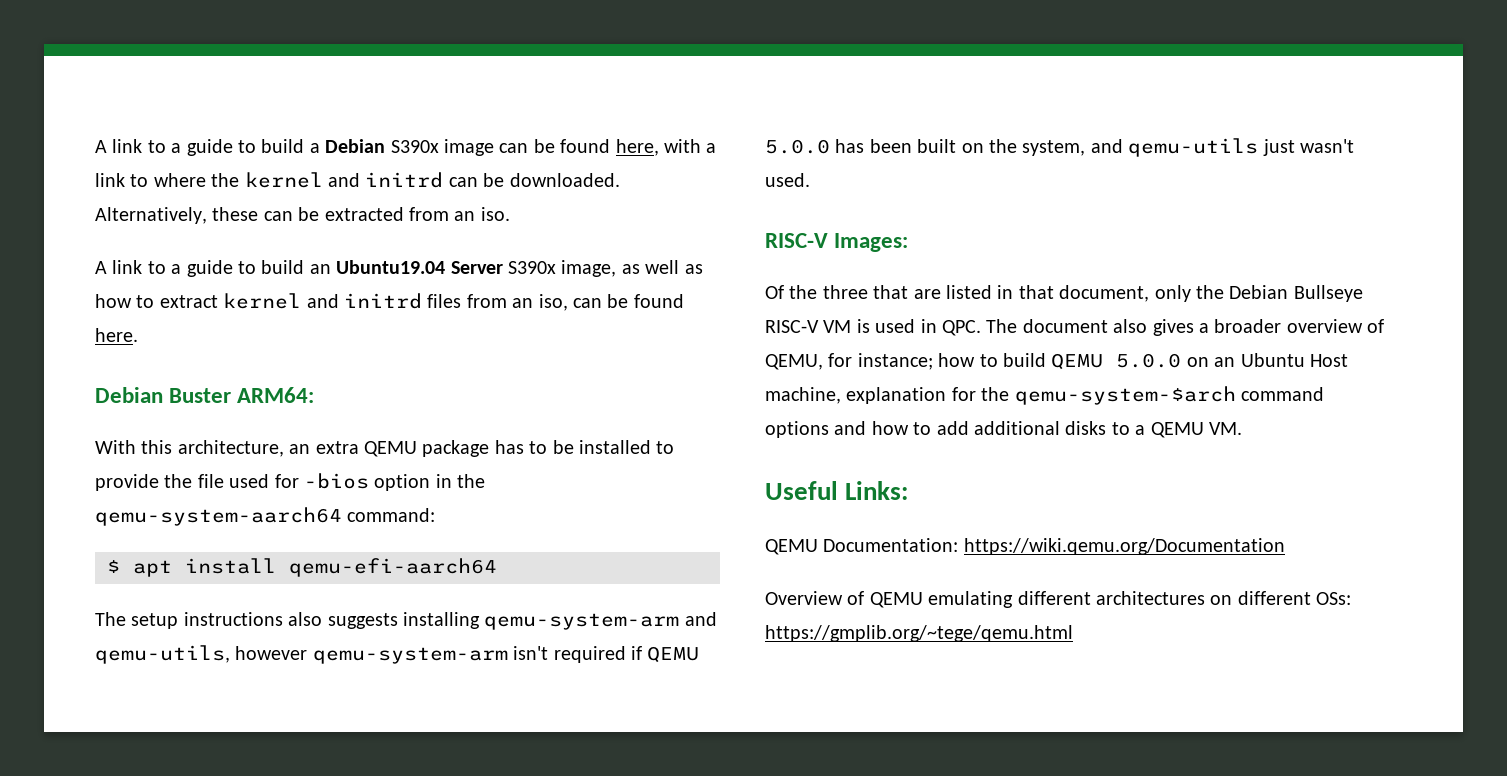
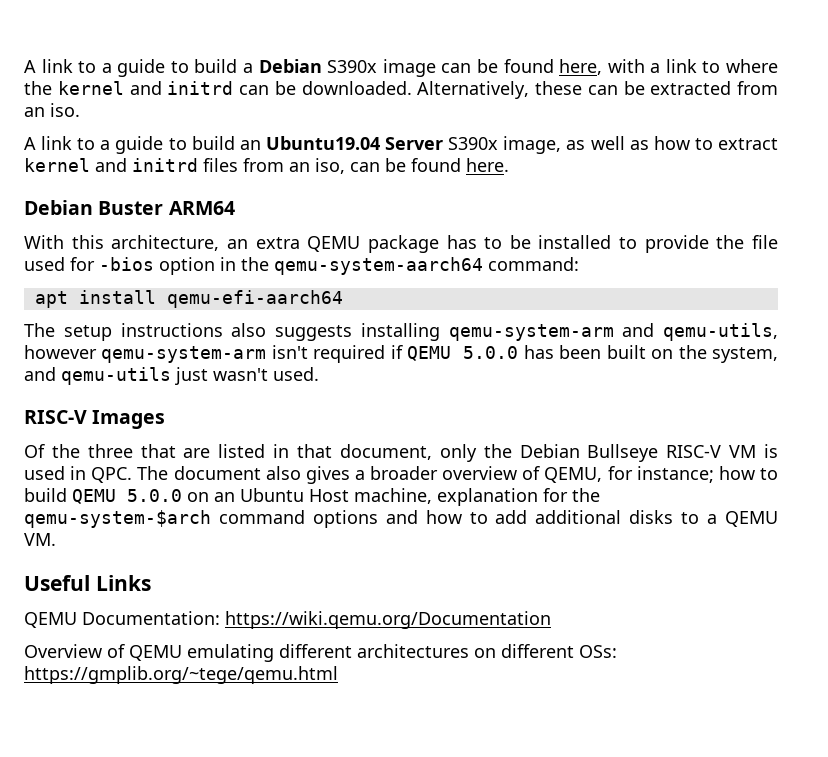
- Debian Buster ARM64:
+ Debian Buster ARM64
- $ apt install qemu-efi-aarch64
+ apt install qemu-efi-aarch64
- RISC-V Images:
+ RISC-V Images
- Useful Links:
+ Useful Links

